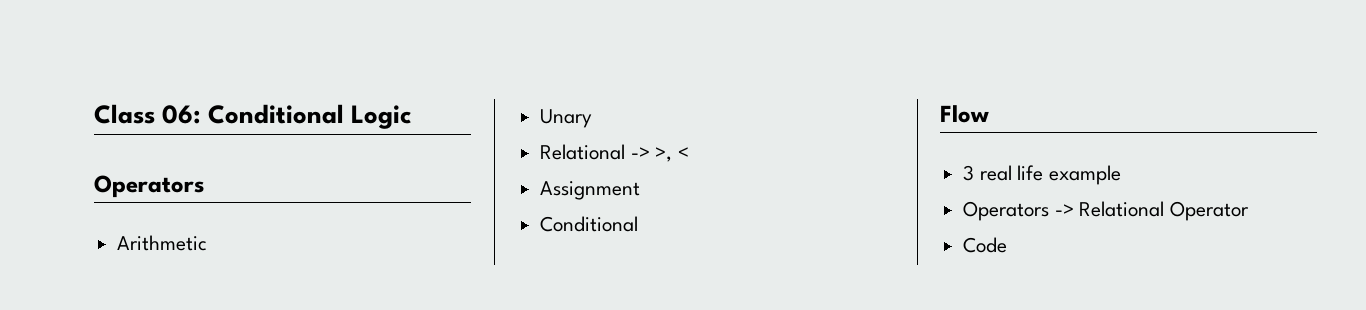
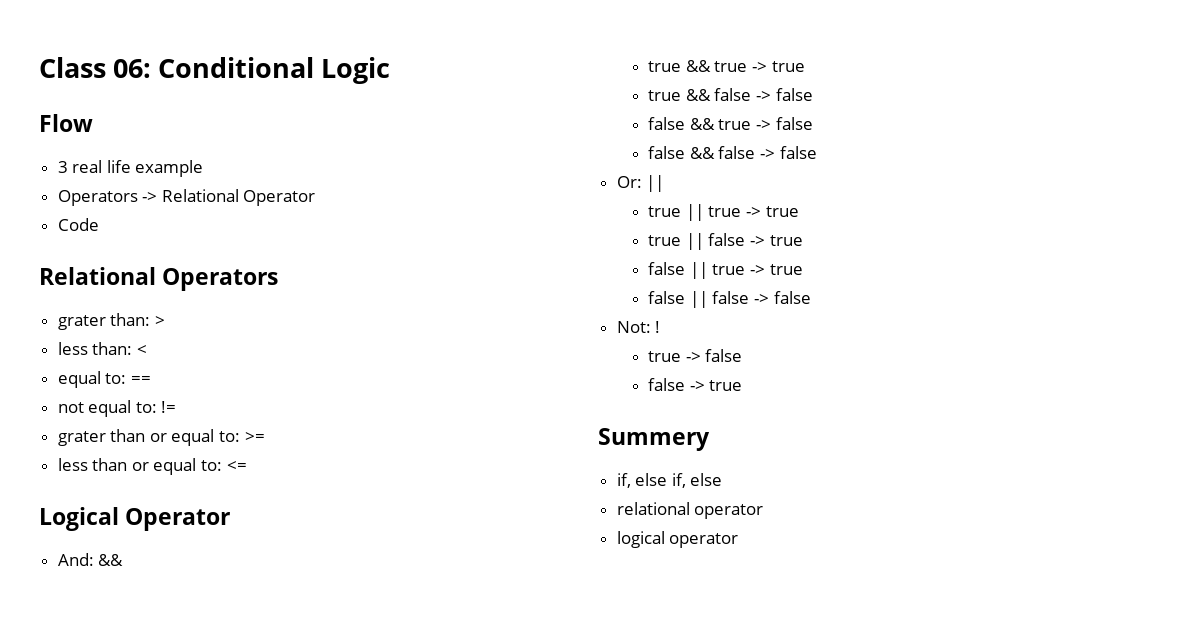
  Class 06: Conditional Logic
- Operators
- Arithmetic
- Unary
- Relational -> >, <
- Assignment
- Conditional
+ Relational Operators
+ grater than: >
+ less than: <
+ equal to: ==
+ not equal to: !=
+ grater than or equal to: >=
+ less than or equal to: <=
+ Logical Operator
+ And: &&
+ true && true -> true
+ true && false -> false
+ false && true -> false
+ false && false -> false
+ Or: ||
+ true || true -> true
+ true || false -> true
+ false || true -> true
+ false || false -> false
+ Not: !
+ true -> false
+ false -> true
+ Summery
+ if, else if, else
+ relational operator
+ logical operator

